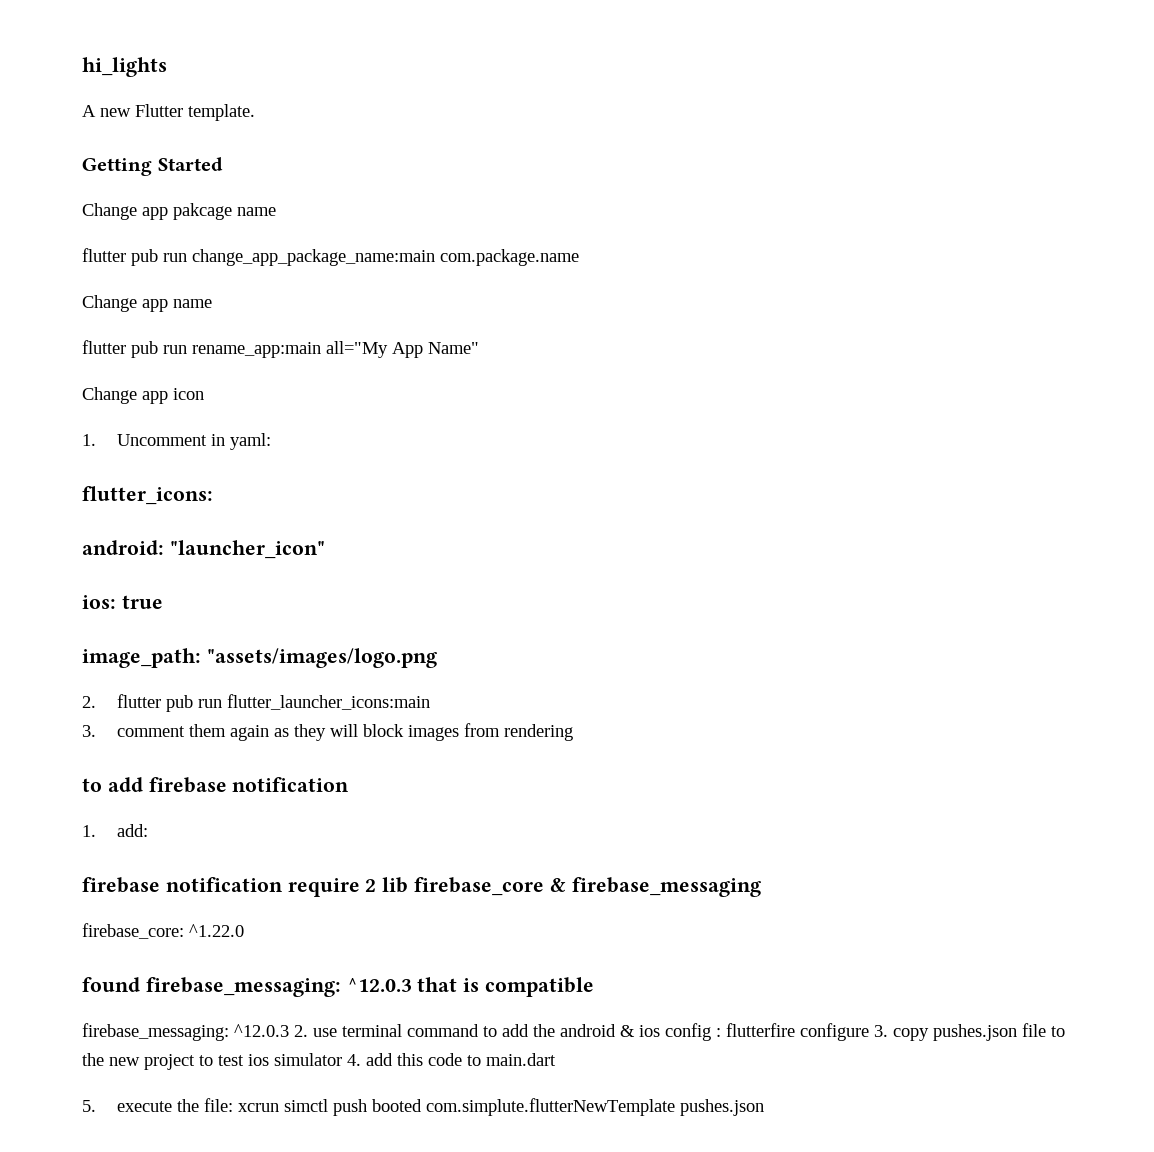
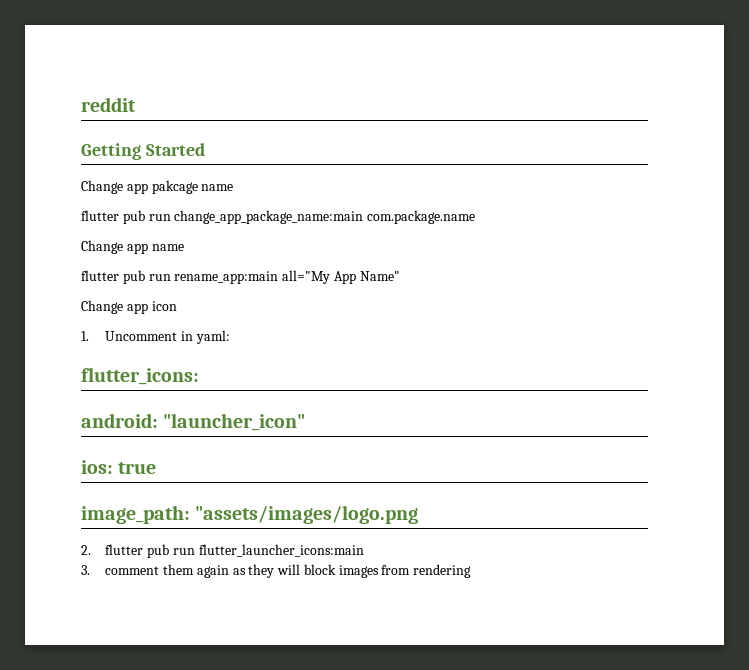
- hi_lights
- A new Flutter template.
+ reddit
- to add firebase notification
- 1. add:
- firebase notification require 2 lib firebase_core & firebase_messaging
- firebase_core: ^1.22.0
- found firebase_messaging: ^12.0.3 that is compatible
- firebase_messaging: ^12.0.3 2. use terminal command to add the android & ios config : flutterfire configure 3. copy pushes.json file to the new project to test ios simulator 4. add this code to main.dart
- 5. execute the file: xcrun simctl push booted com.simplute.flutterNewTemplate pushes.json

